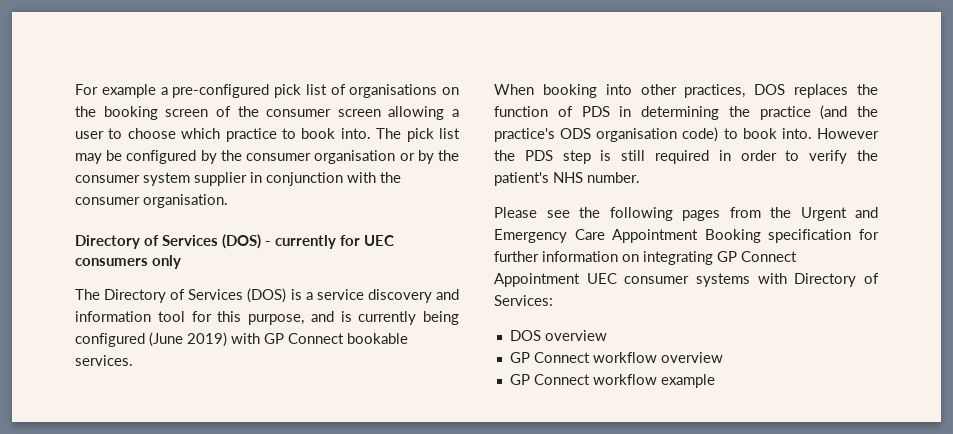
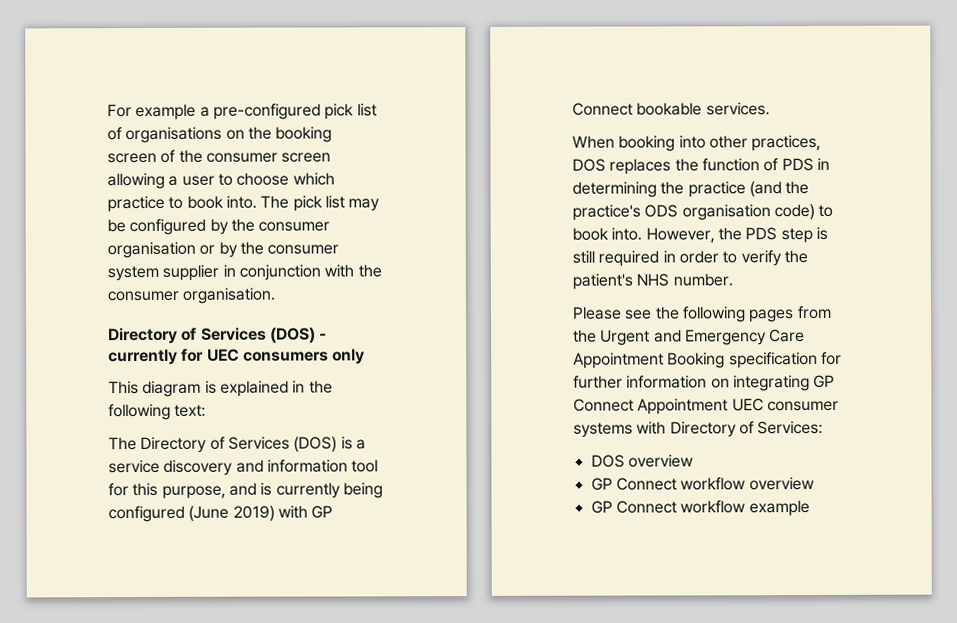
+ This diagram is explained in the following text:
- However the PDS step is still required in order to verify the patient's NHS number.
+ However, the PDS step is still required in order to verify the patient's NHS number.

